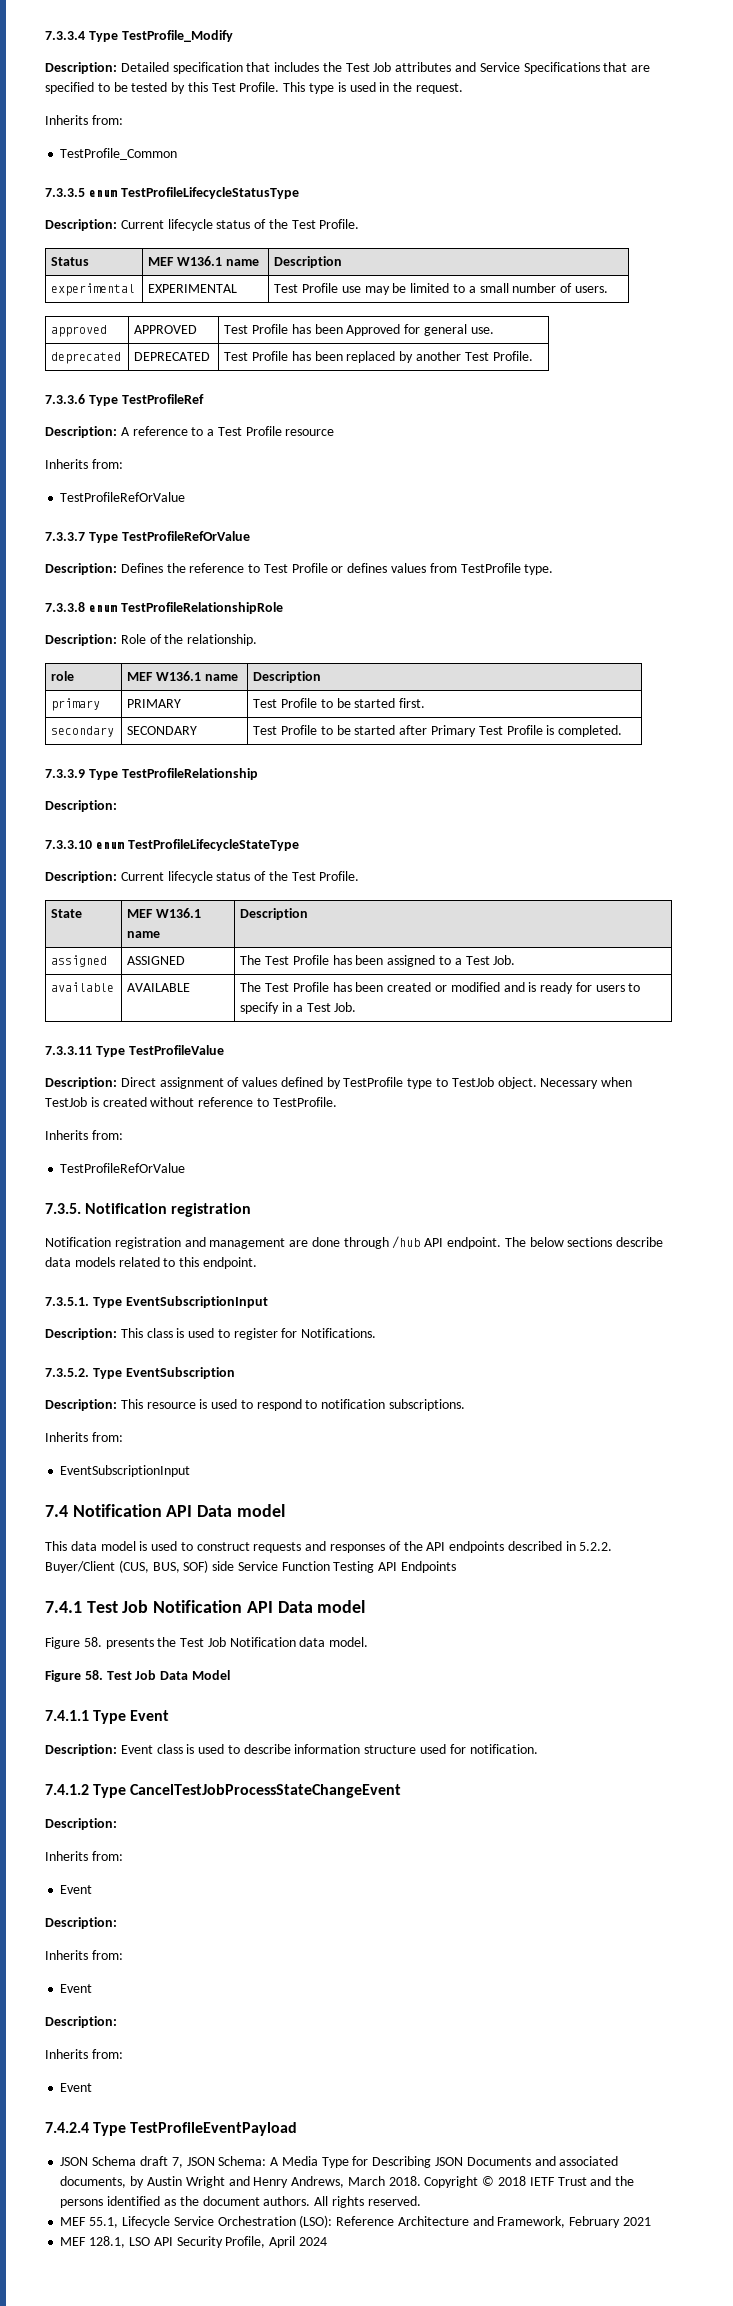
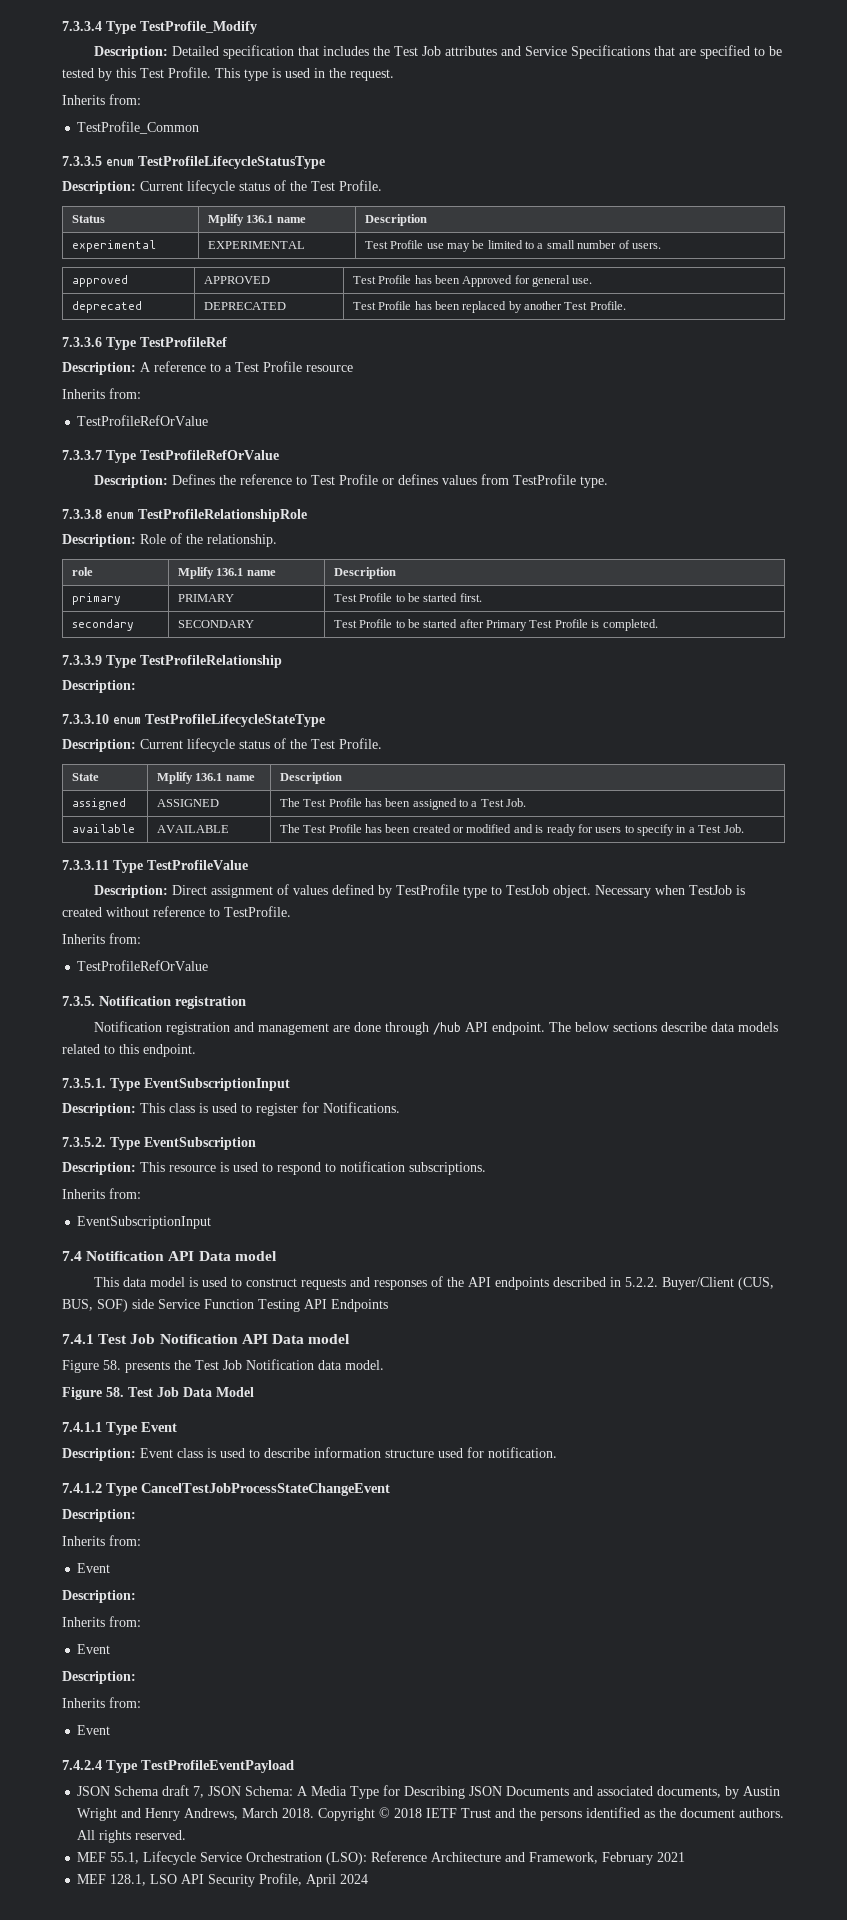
- Status | MEF W136.1 name | Description
+ Status | Mplify 136.1 name | Description
- role | MEF W136.1 name | Description
+ role | Mplify 136.1 name | Description
- State | MEF W136.1 name | Description
+ State | Mplify 136.1 name | Description

